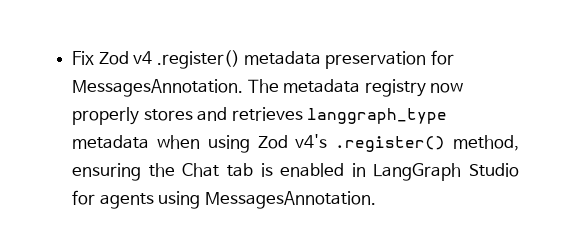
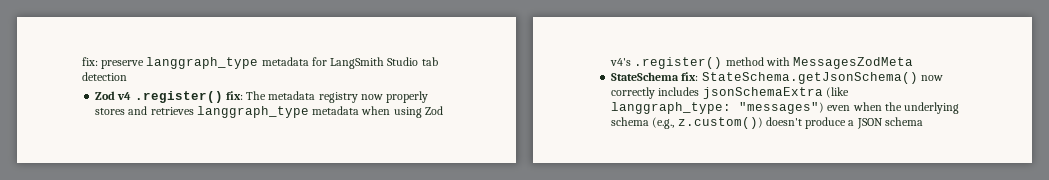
- Fix Zod v4 .register() metadata preservation for MessagesAnnotation. The metadata registry now properly stores and retrieves langgraph_type metadata when using Zod v4's .register() method, ensuring the Chat tab is enabled in LangGraph Studio for agents using MessagesAnnotation.
+ fix: preserve langgraph_type metadata for LangSmith Studio tab detection
+ Zod v4 .register() fix: The metadata registry now properly stores and retrieves langgraph_type metadata when using Zod v4's .register() method with MessagesZodMeta
+ StateSchema fix: StateSchema.getJsonSchema() now correctly includes jsonSchemaExtra (like langgraph_type: "messages") even when the underlying schema (e.g., z.custom()) doesn't produce a JSON schema

